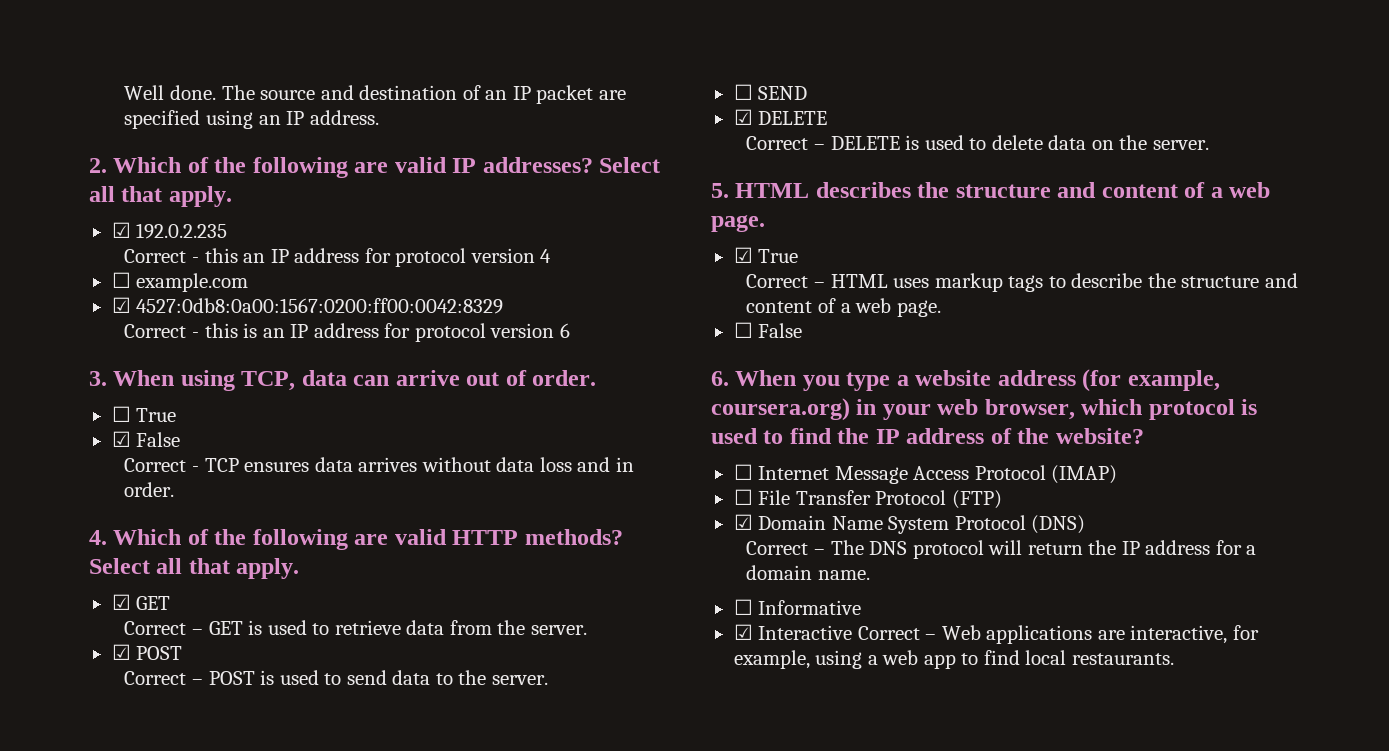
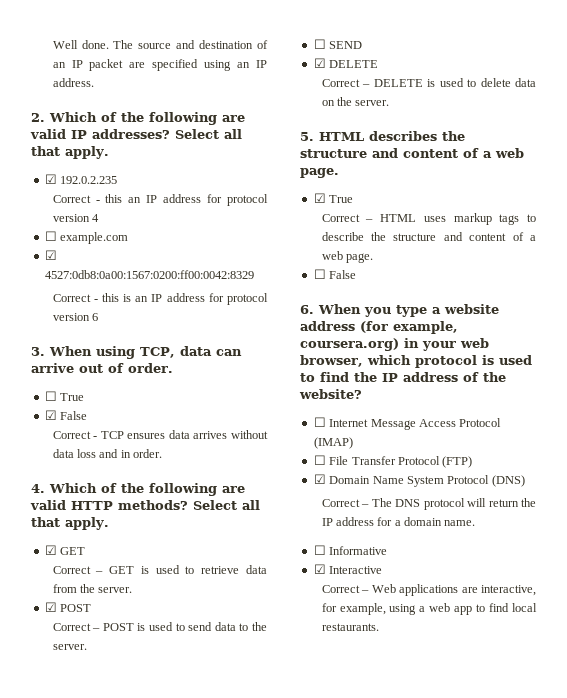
- ☑ Interactive Correct – Web applications are interactive, for example, using a web app to find local restaurants.
+ ☑ Interactive
+ Correct – Web applications are interactive, for example, using a web app to find local restaurants.

